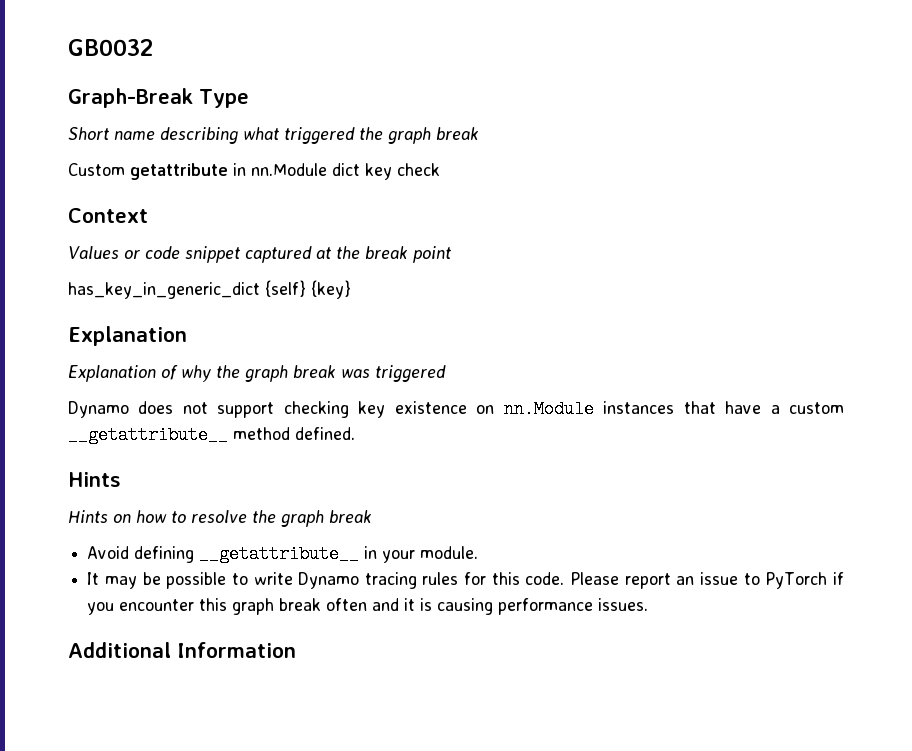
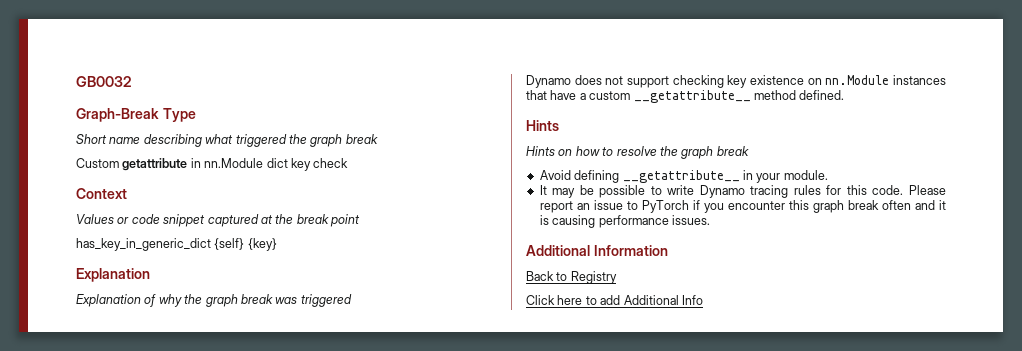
+ Back to Registry
+ Click here to add Additional Info

